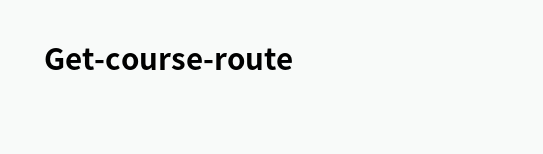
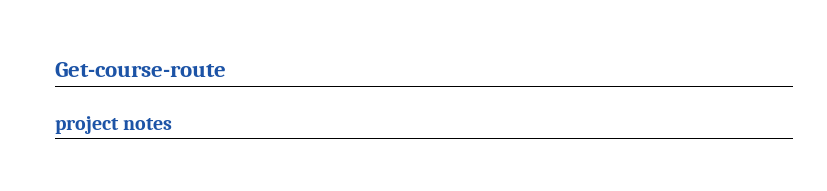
+ project notes

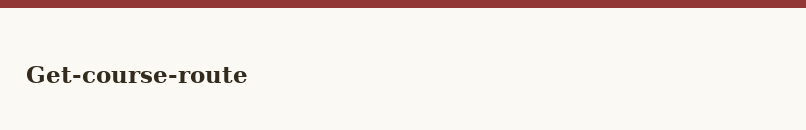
- project notes

